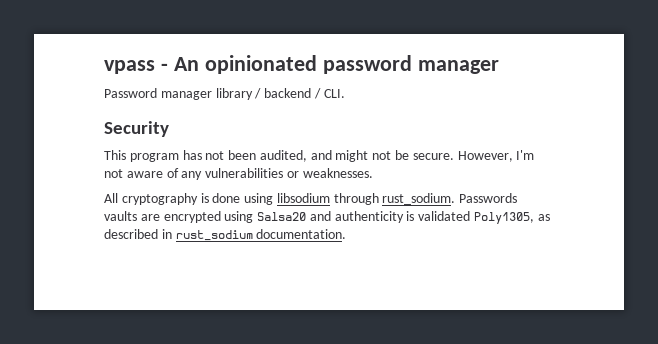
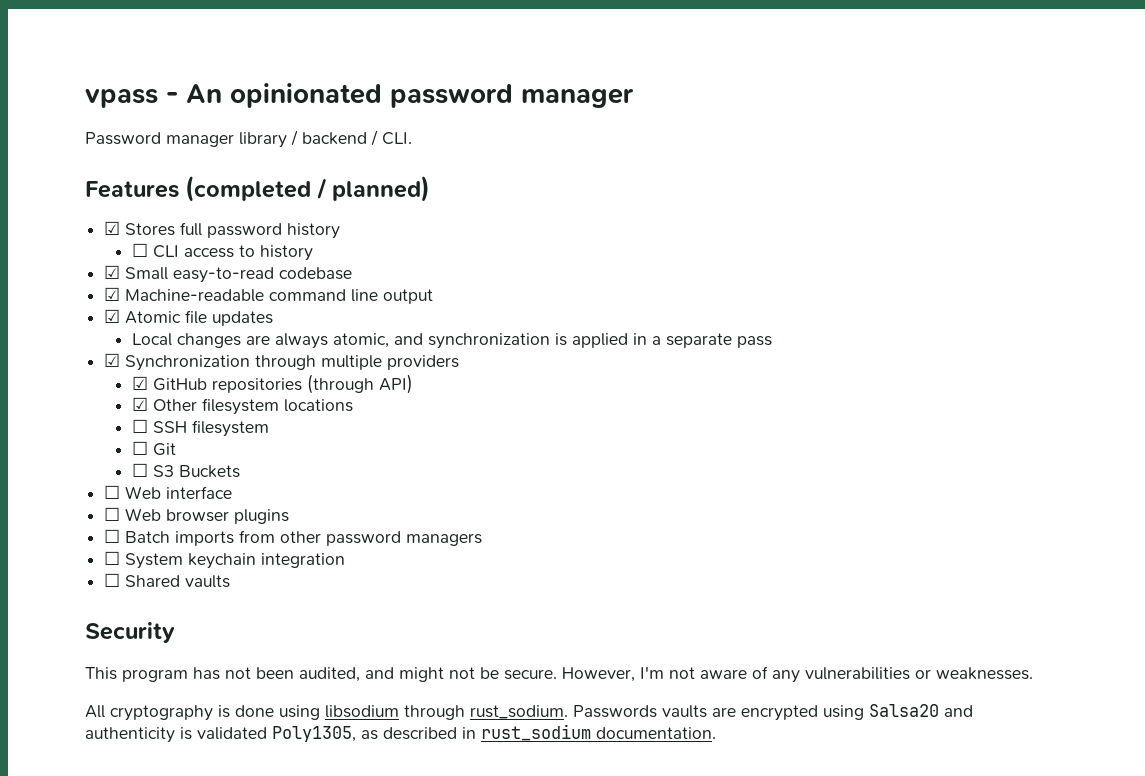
+ Features (completed / planned)
+ ☑ Stores full password history
+ ☐ CLI access to history
+ ☑ Small easy-to-read codebase
+ ☑ Machine-readable command line output
+ ☑ Atomic file updates
+ Local changes are always atomic, and synchronization is applied in a separate pass
+ ☑ Synchronization through multiple providers
+ ☑ GitHub repositories (through API)
+ ☑ Other filesystem locations
+ ☐ SSH filesystem
+ ☐ Git
+ ☐ S3 Buckets
+ ☐ Web interface
+ ☐ Web browser plugins
+ ☐ Batch imports from other password managers
+ ☐ System keychain integration
+ ☐ Shared vaults

